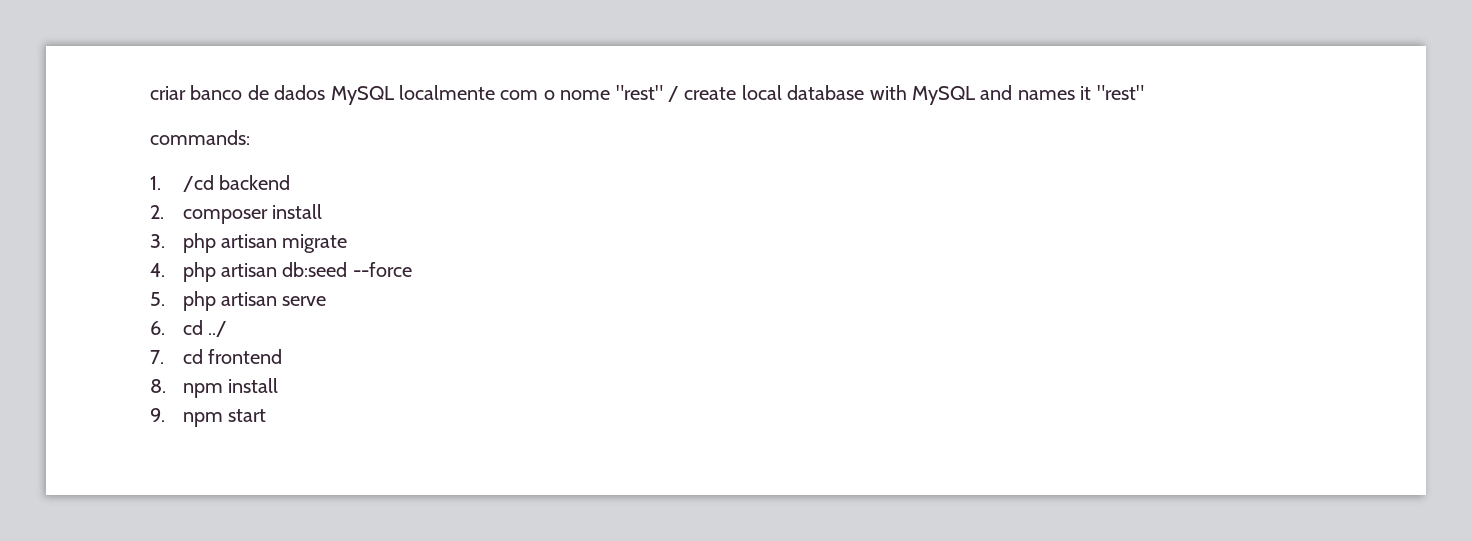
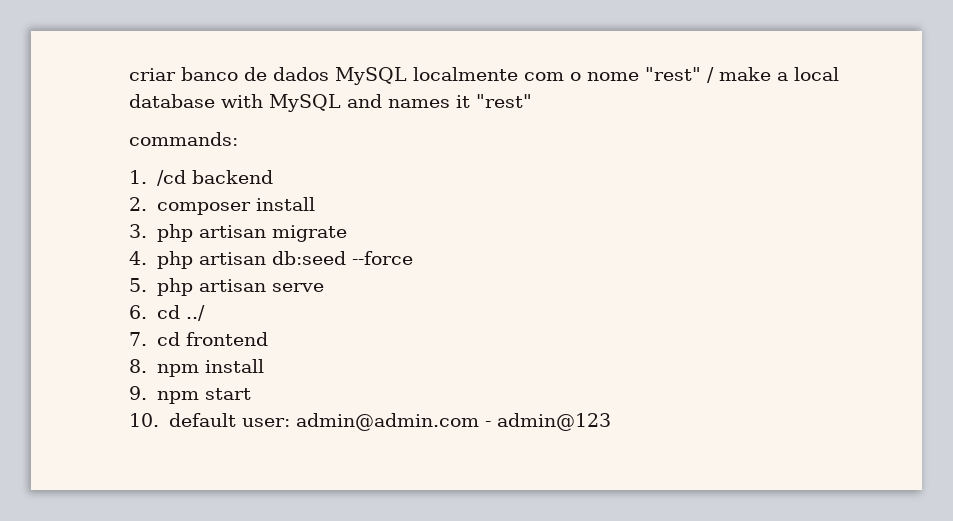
- criar banco de dados MySQL localmente com o nome "rest" / create local database with MySQL and names it "rest"
+ criar banco de dados MySQL localmente com o nome "rest" / make a local database with MySQL and names it "rest"
+ 10. default user: admin@admin.com - admin@123

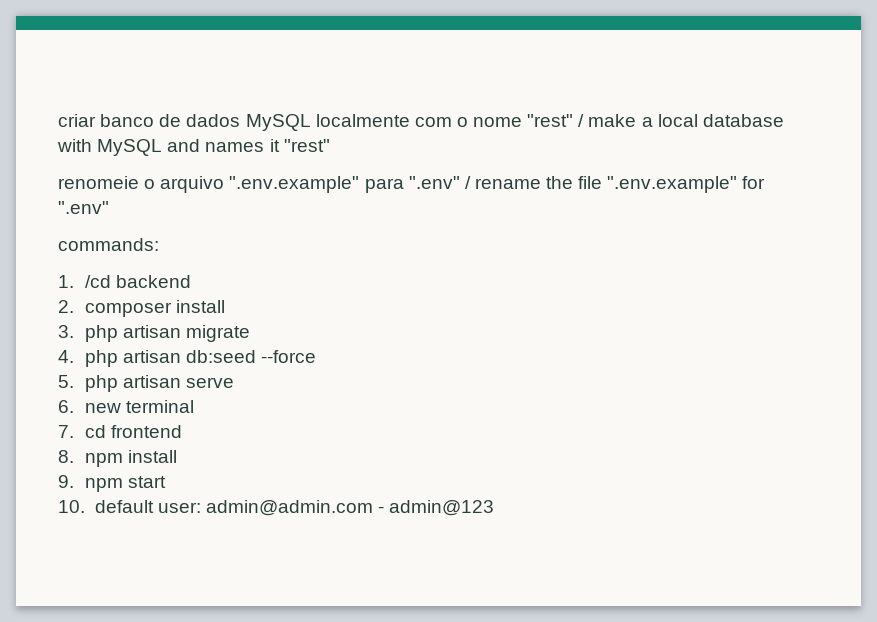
+ renomeie o arquivo ".env.example" para ".env" / rename the file ".env.example" for ".env"
- 6. cd ../
+ 6. new terminal

